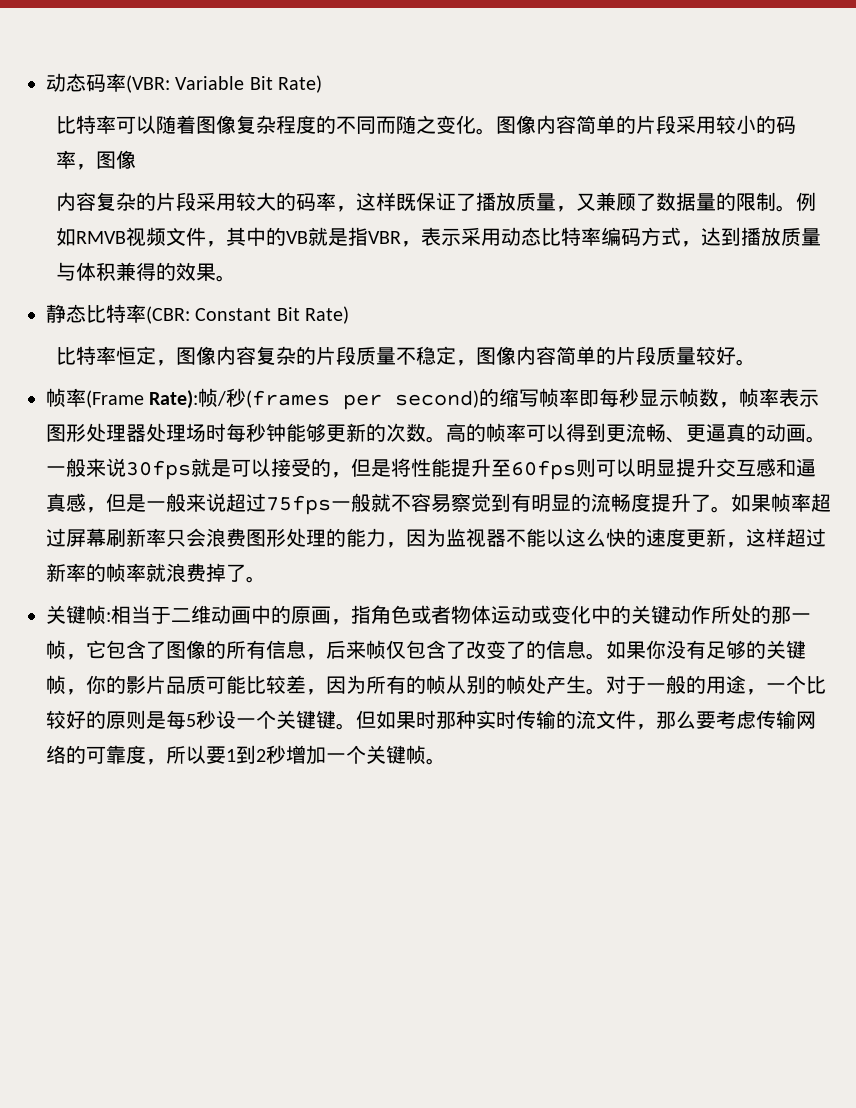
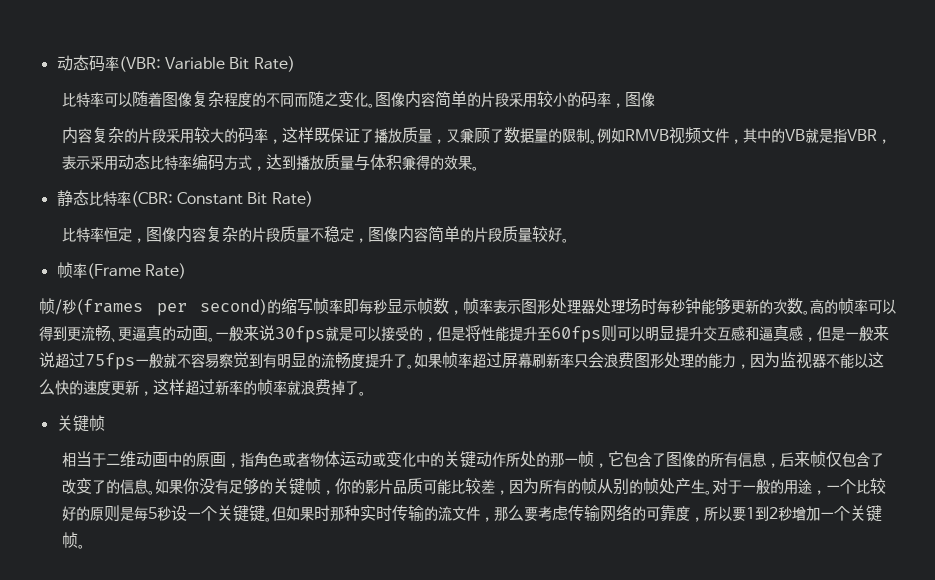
- 帧率(Frame Rate):帧/秒(frames per second)的缩写帧率即每秒显示帧数，帧率表示图形处理器处理场时每秒钟能够更新的次数。
+ 帧率(Frame Rate)
+ 帧/秒(frames per second)的缩写帧率即每秒显示帧数，帧率表示图形处理器处理场时每秒钟能够更新的次数。
  如果帧率超过屏幕刷新率只会浪费图形处理的能力，因为监视器不能以这么快的速度更新，这样超过新率的帧率就浪费掉了。
- 关键帧:相当于二维动画中的原画，指角色或者物体运动或变化中的关键动作所处的那一帧，它包含了图像的所有信息，后来帧仅包含了改变了的信息。
+ 关键帧
+ 相当于二维动画中的原画，指角色或者物体运动或变化中的关键动作所处的那一帧，它包含了图像的所有信息，后来帧仅包含了改变了的信息。

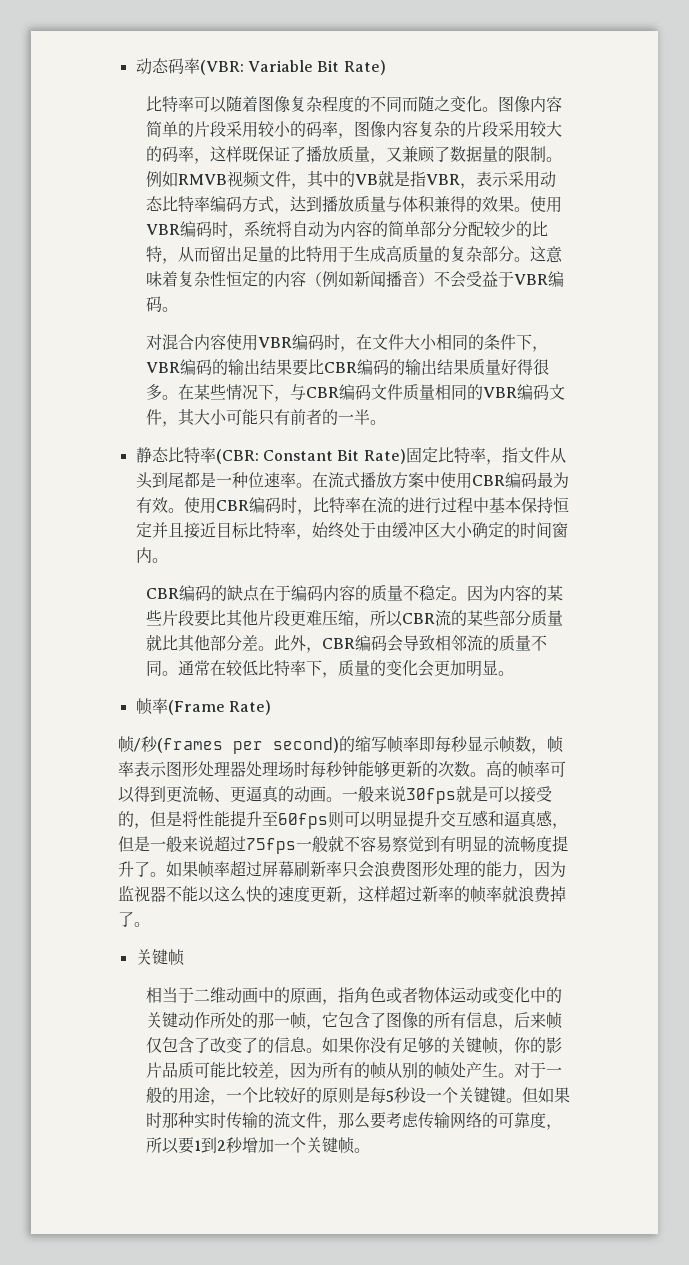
- 图像内容简单的片段采用较小的码率，图像
- 内容复杂的片段采用较大的码率，这样既保证了播放质量，又兼顾了数据量的限制。
+ 图像内容简单的片段采用较小的码率，图像内容复杂的片段采用较大的码率，这样既保证了播放质量，又兼顾了数据量的限制。
+ 使用VBR编码时，系统将自动为内容的简单部分分配较少的比特，从而留出足量的比特用于生成高质量的复杂部分。这意味着复杂性恒定的内容（例如新闻播音）不会受益于VBR编码。
+ 对混合内容使用VBR编码时，在文件大小相同的条件下，VBR编码的输出结果要比CBR编码的输出结果质量好得很多。在某些情况下，与CBR编码文件质量相同的VBR编码文件，其大小可能只有前者的一半。
- 静态比特率(CBR: Constant Bit Rate)
- 比特率恒定，图像内容复杂的片段质量不稳定，图像内容简单的片段质量较好。
+ 静态比特率(CBR: Constant Bit Rate)固定比特率，指文件从头到尾都是一种位速率。在流式播放方案中使用CBR编码最为有效。使用CBR编码时，比特率在流的进行过程中基本保持恒定并且接近目标比特率，始终处于由缓冲区大小确定的时间窗内。
+ CBR编码的缺点在于编码内容的质量不稳定。因为内容的某些片段要比其他片段更难压缩，所以CBR流的某些部分质量就比其他部分差。此外，CBR编码会导致相邻流的质量不同。通常在较低比特率下，质量的变化会更加明显。

